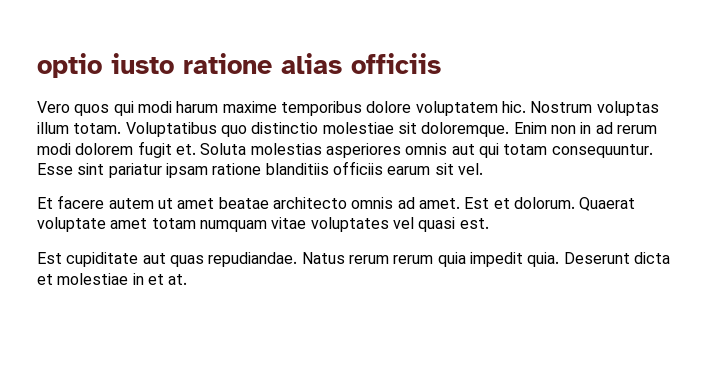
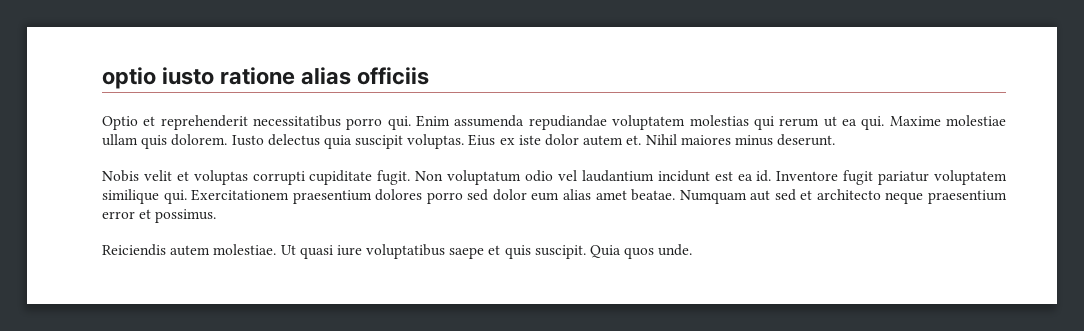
- Vero quos qui modi harum maxime temporibus dolore voluptatem hic. Nostrum voluptas illum totam. Voluptatibus quo distinctio molestiae sit doloremque. Enim non in ad rerum modi dolorem fugit et. Soluta molestias asperiores omnis aut qui totam consequuntur. Esse sint pariatur ipsam ratione blanditiis officiis earum sit vel.
- Et facere autem ut amet beatae architecto omnis ad amet. Est et dolorum. Quaerat voluptate amet totam numquam vitae voluptates vel quasi est.
- Est cupiditate aut quas repudiandae. Natus rerum rerum quia impedit quia. Deserunt dicta et molestiae in et at.
+ Optio et reprehenderit necessitatibus porro qui. Enim assumenda repudiandae voluptatem molestias qui rerum ut ea qui. Maxime molestiae ullam quis dolorem. Iusto delectus quia suscipit voluptas. Eius ex iste dolor autem et. Nihil maiores minus deserunt.
+ Nobis velit et voluptas corrupti cupiditate fugit. Non voluptatum odio vel laudantium incidunt est ea id. Inventore fugit pariatur voluptatem similique qui. Exercitationem praesentium dolores porro sed dolor eum alias amet beatae. Numquam aut sed et architecto neque praesentium error et possimus.
+ Reiciendis autem molestiae. Ut quasi iure voluptatibus saepe et quis suscipit. Quia quos unde.

